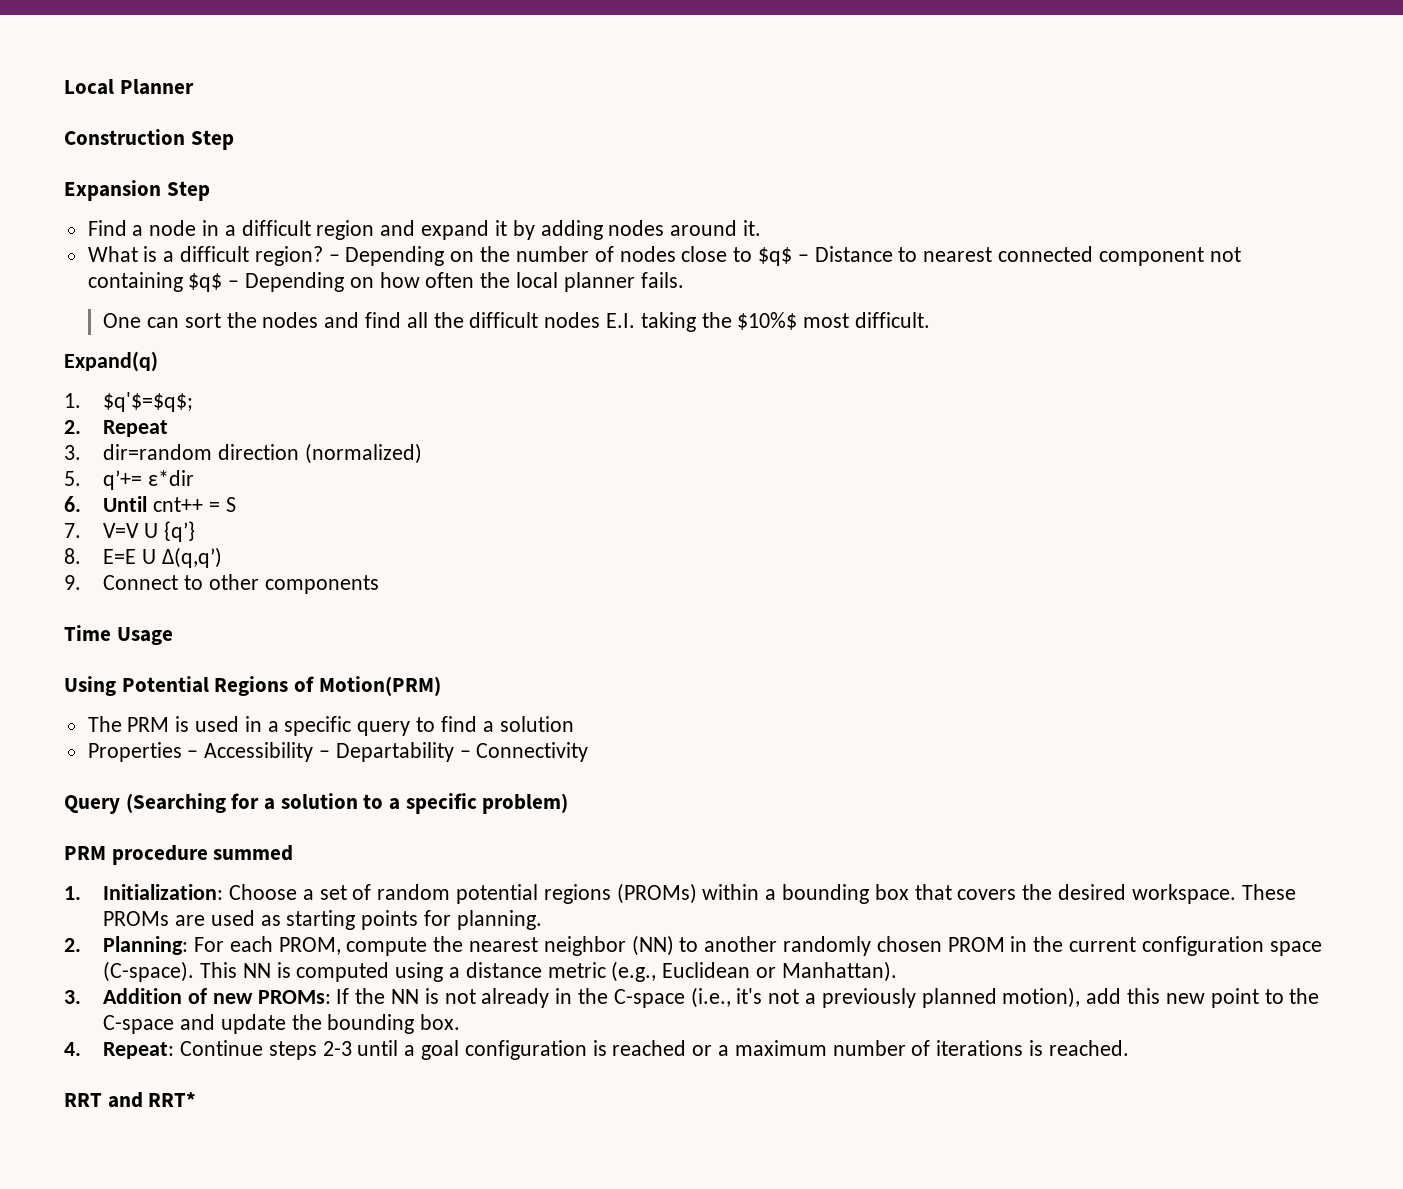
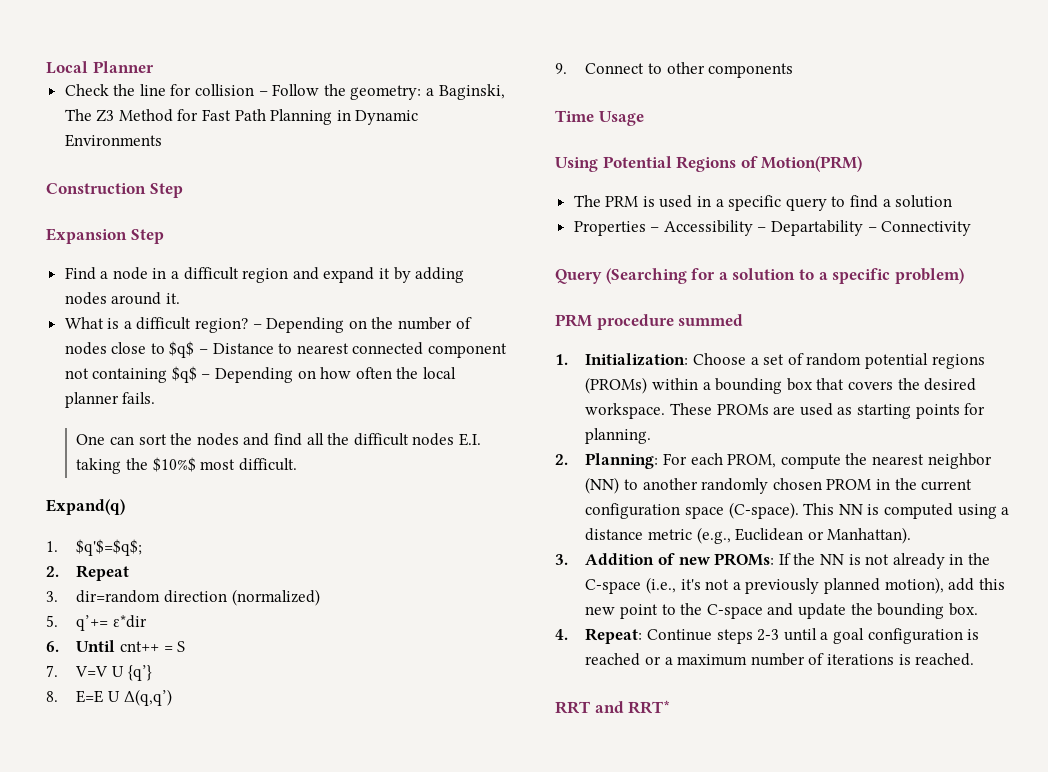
+ Check the line for collision – Follow the geometry: a Baginski, The Z3 Method for Fast Path Planning in Dynamic Environments

